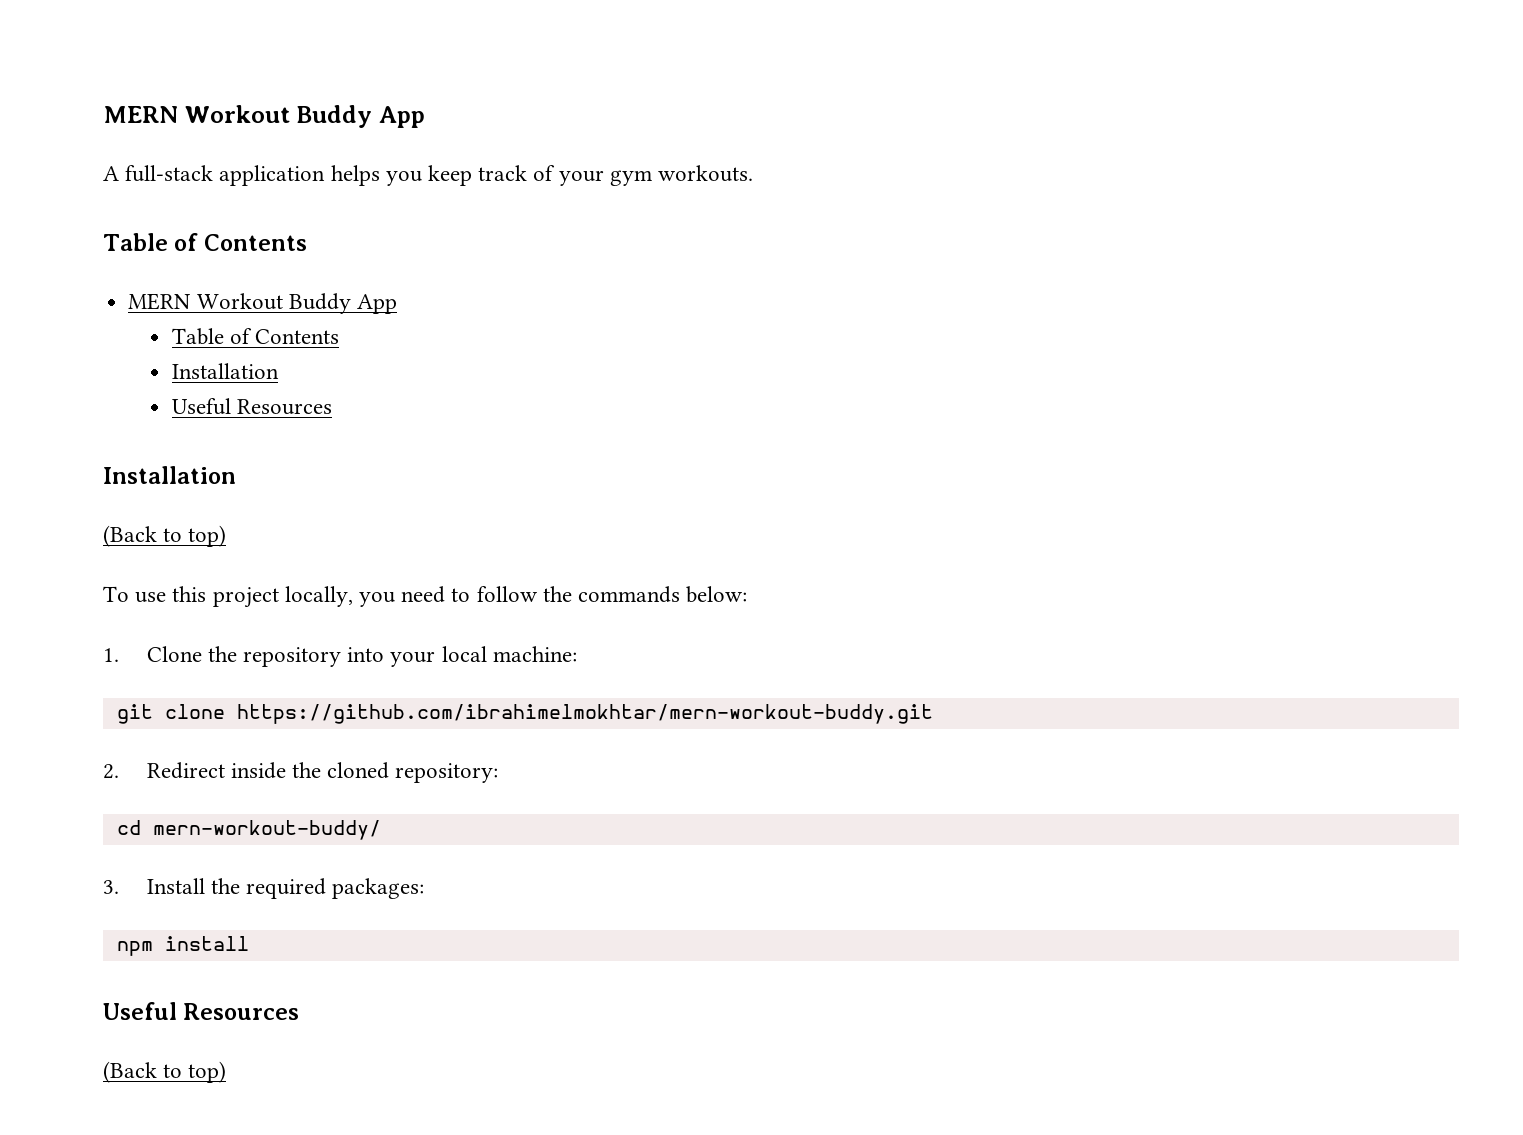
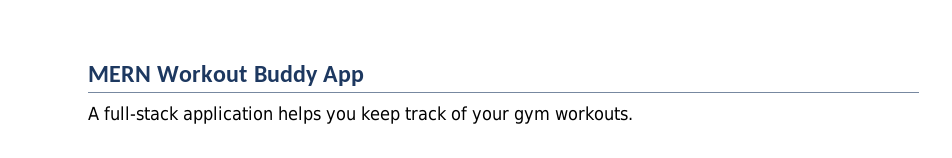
  A full-stack application helps you keep track of your gym workouts.
- Table of Contents
- MERN Workout Buddy App
- Table of Contents
- Installation
- Useful Resources
- Installation
- (Back to top)
- To use this project locally, you need to follow the commands below:
- 1. Clone the repository into your local machine:
- git clone https://github.com/ibrahimelmokhtar/mern-workout-buddy.git
- 2. Redirect inside the cloned repository:
- cd mern-workout-buddy/
- 3. Install the required packages:
- npm install
- Useful Resources
- (Back to top)

